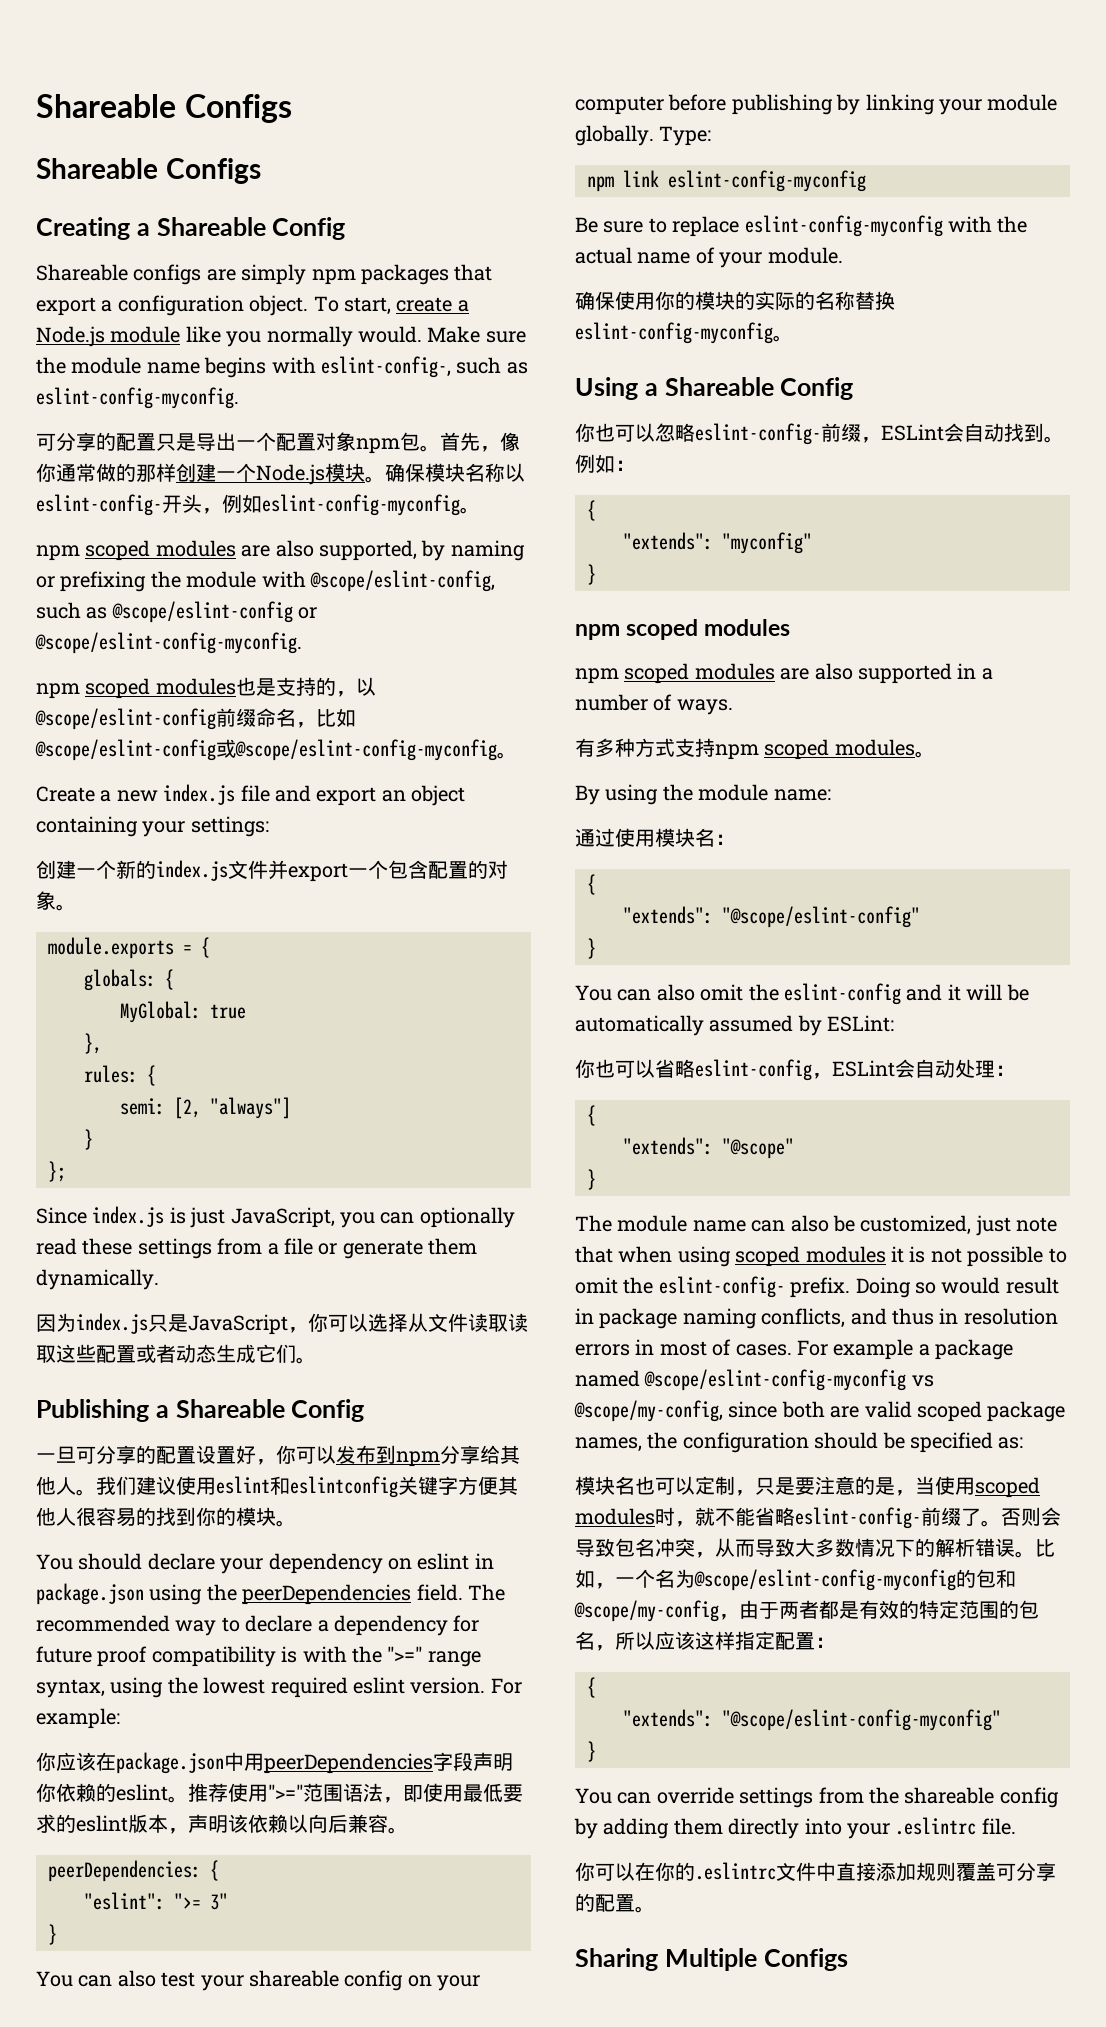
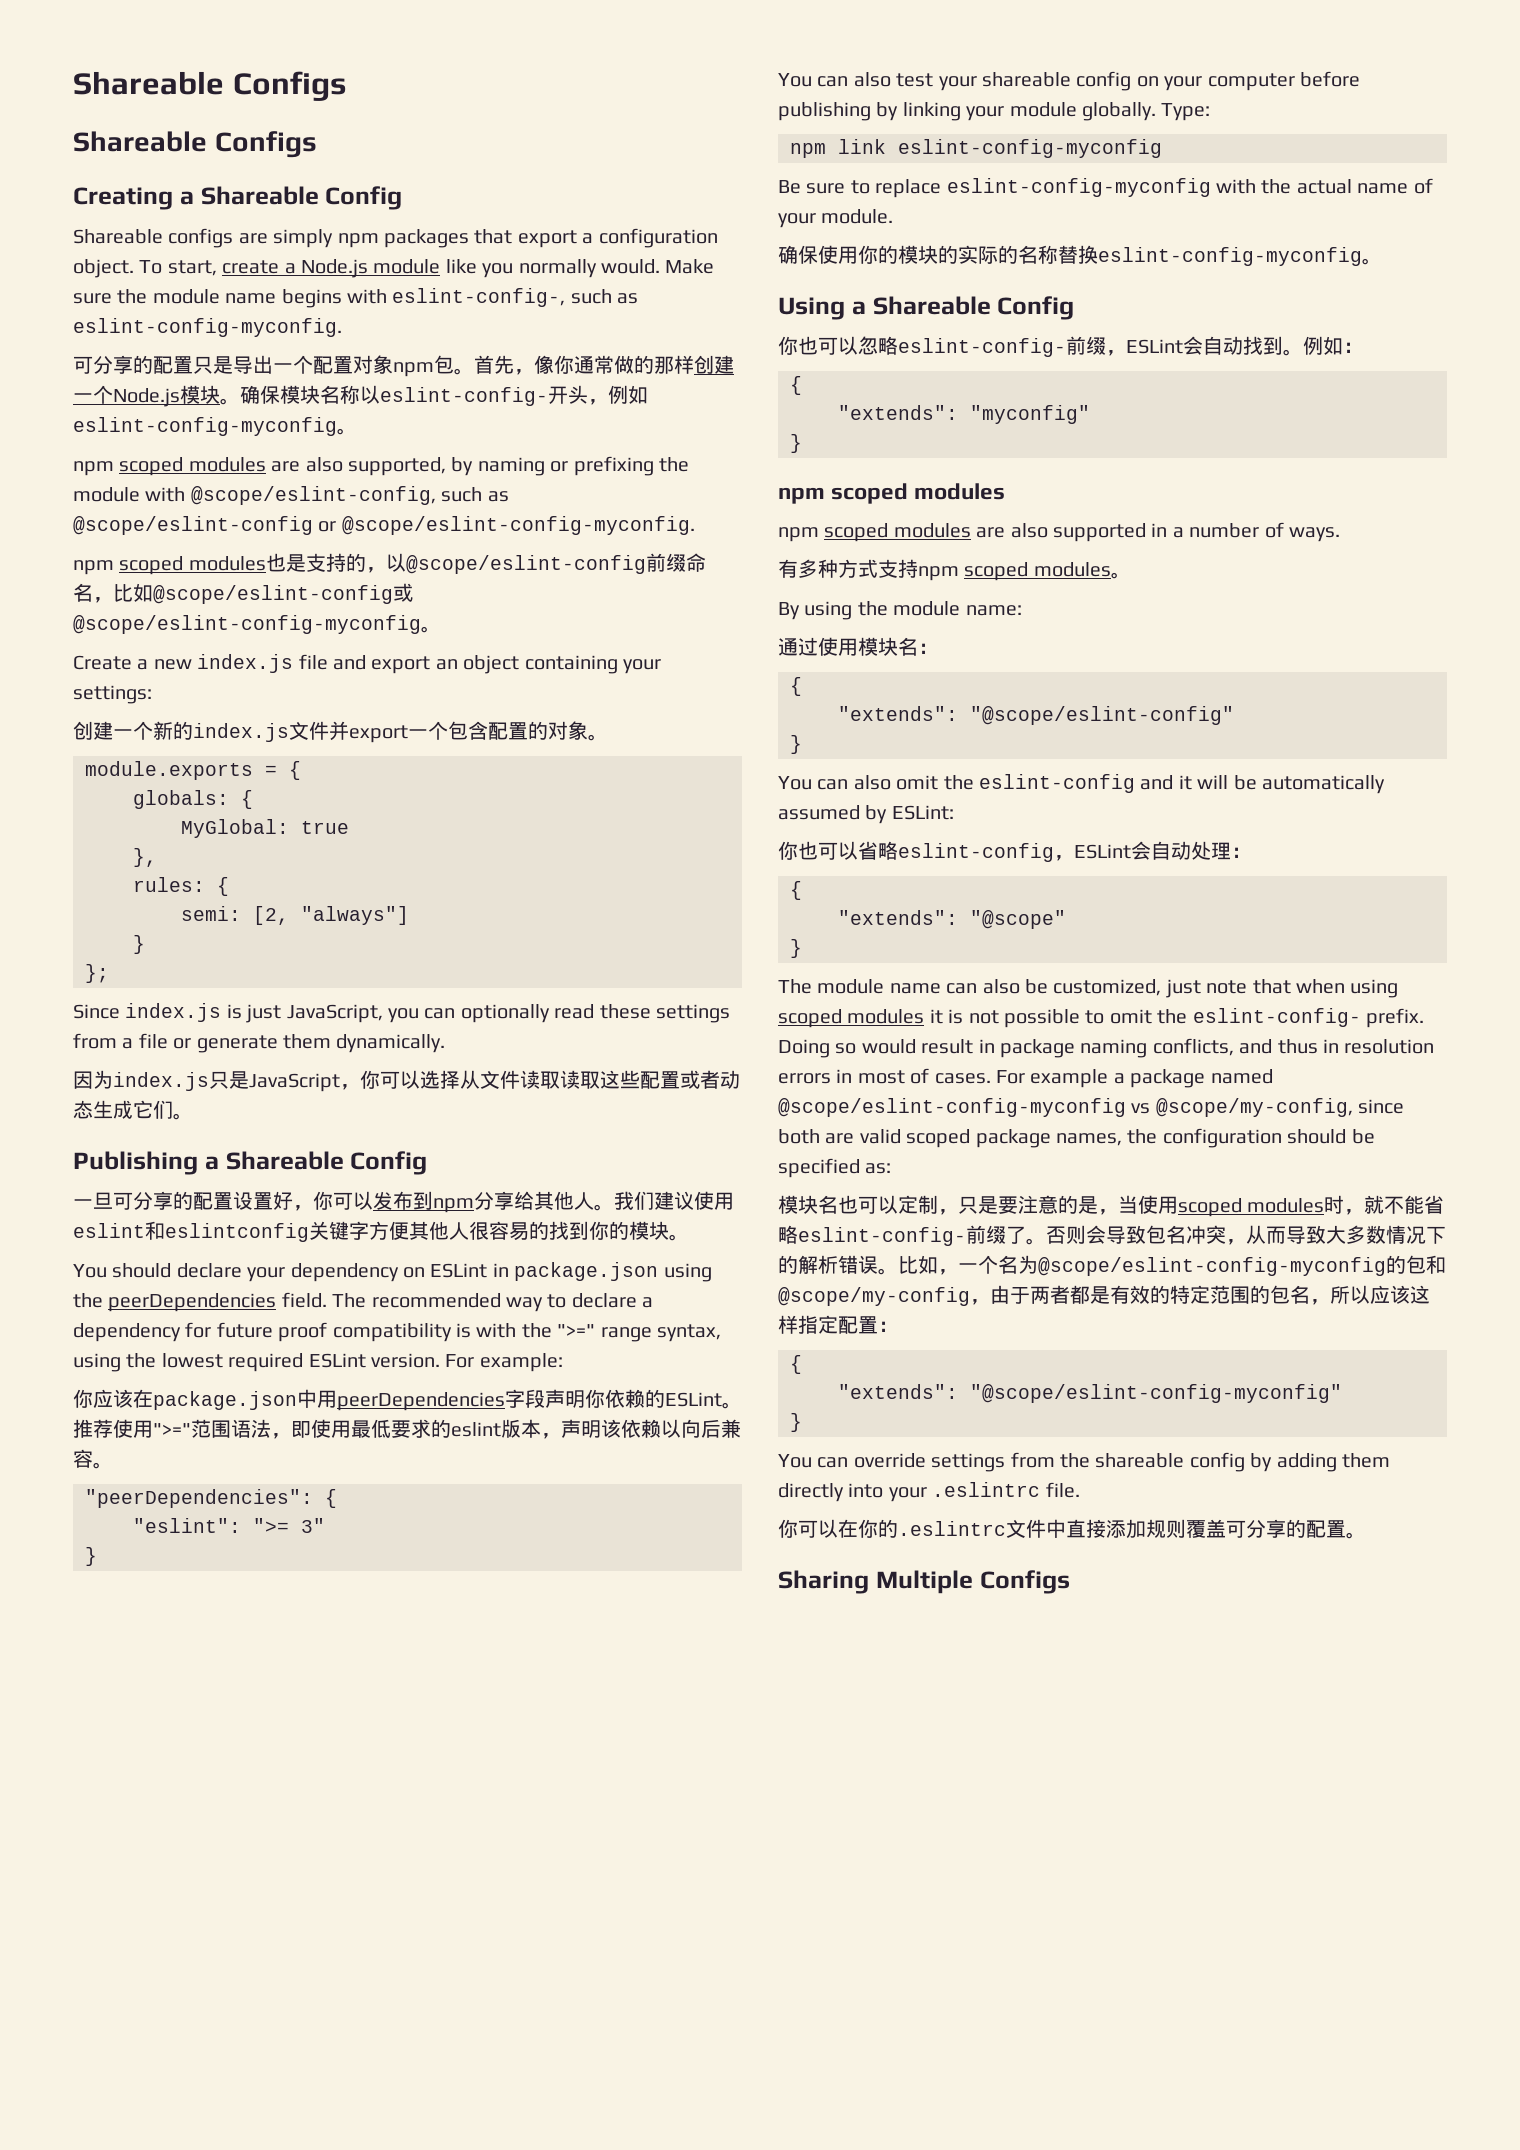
- You should declare your dependency on eslint in package.json using the peerDependencies field.
+ You should declare your dependency on ESLint in package.json using the peerDependencies field.
- The recommended way to declare a dependency for future proof compatibility is with the ">=" range syntax, using the lowest required eslint version.
+ The recommended way to declare a dependency for future proof compatibility is with the ">=" range syntax, using the lowest required ESLint version.
- 你应该在package.json中用peerDependencies字段声明你依赖的eslint。
+ 你应该在package.json中用peerDependencies字段声明你依赖的ESLint。
- peerDependencies: {
+ "peerDependencies": {

